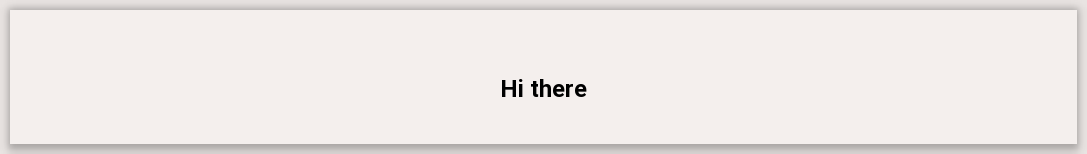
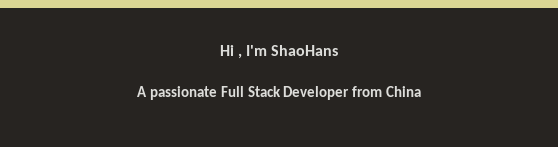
- Hi there
+ Hi , I'm ShaoHans
+ A passionate Full Stack Developer from China

